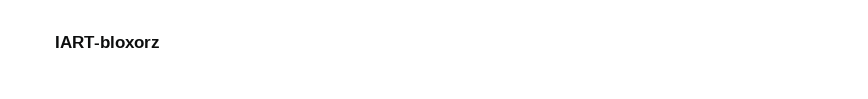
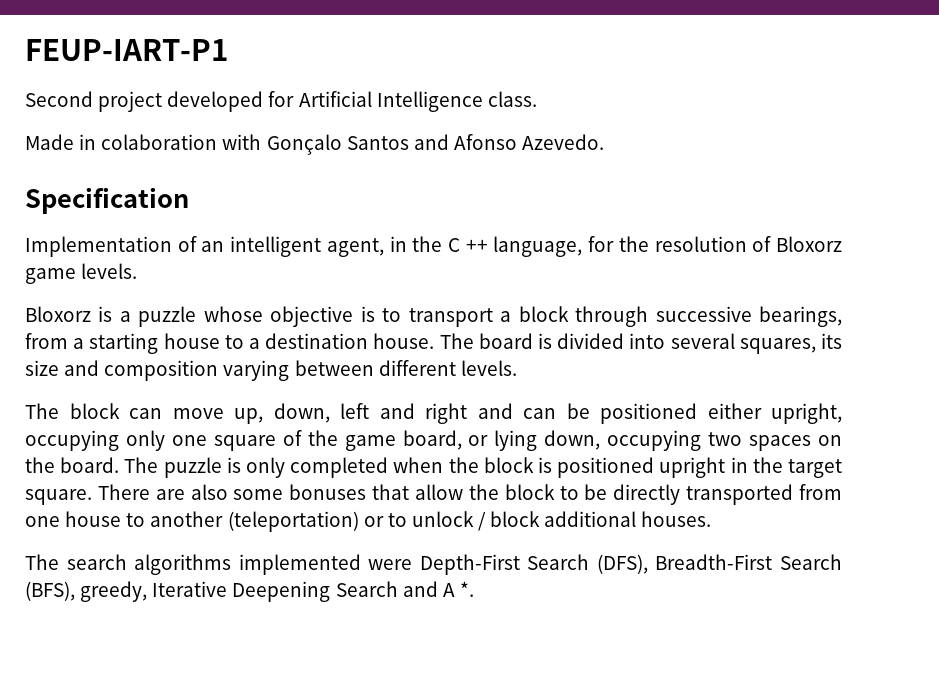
- IART-bloxorz
+ FEUP-IART-P1
+ Second project developed for Artificial Intelligence class.
+ Made in colaboration with Gonçalo Santos and Afonso Azevedo.
+ Specification
+ Implementation of an intelligent agent, in the C ++ language, for the resolution of Bloxorz game levels.
+ Bloxorz is a puzzle whose objective is to transport a block through successive bearings, from a starting house to a destination house. The board is divided into several squares, its size and composition varying between different levels.
+ The block can move up, down, left and right and can be positioned either upright, occupying only one square of the game board, or lying down, occupying two spaces on the board. The puzzle is only completed when the block is positioned upright in the target square. There are also some bonuses that allow the block to be directly transported from one house to another (teleportation) or to unlock / block additional houses.
+ The search algorithms implemented were Depth-First Search (DFS), Breadth-First Search (BFS), greedy, Iterative Deepening Search and A *.

